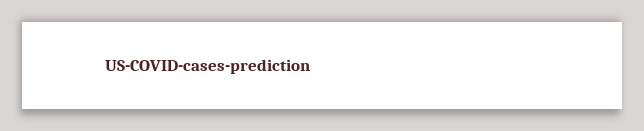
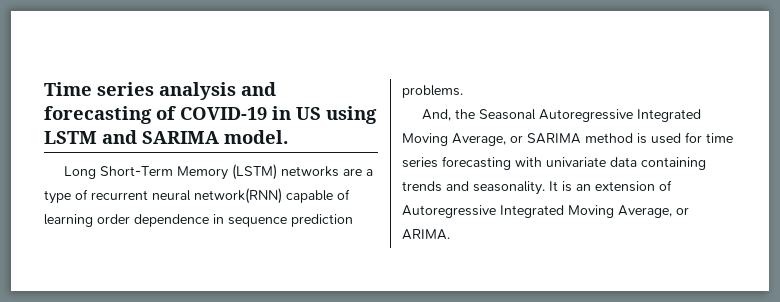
- US-COVID-cases-prediction
+ Time series analysis and forecasting of COVID-19 in US using LSTM and SARIMA model.
+ Long Short-Term Memory (LSTM) networks are a type of recurrent neural network(RNN) capable of learning order dependence in sequence prediction problems.
+ And, the Seasonal Autoregressive Integrated Moving Average, or SARIMA method is used for time series forecasting with univariate data containing trends and seasonality. It is an extension of Autoregressive Integrated Moving Average, or ARIMA.

